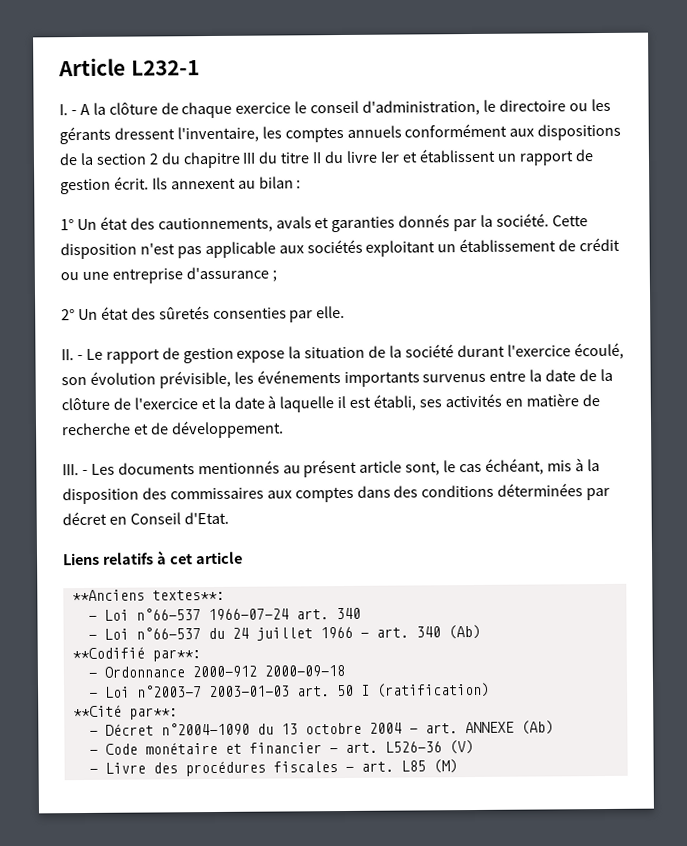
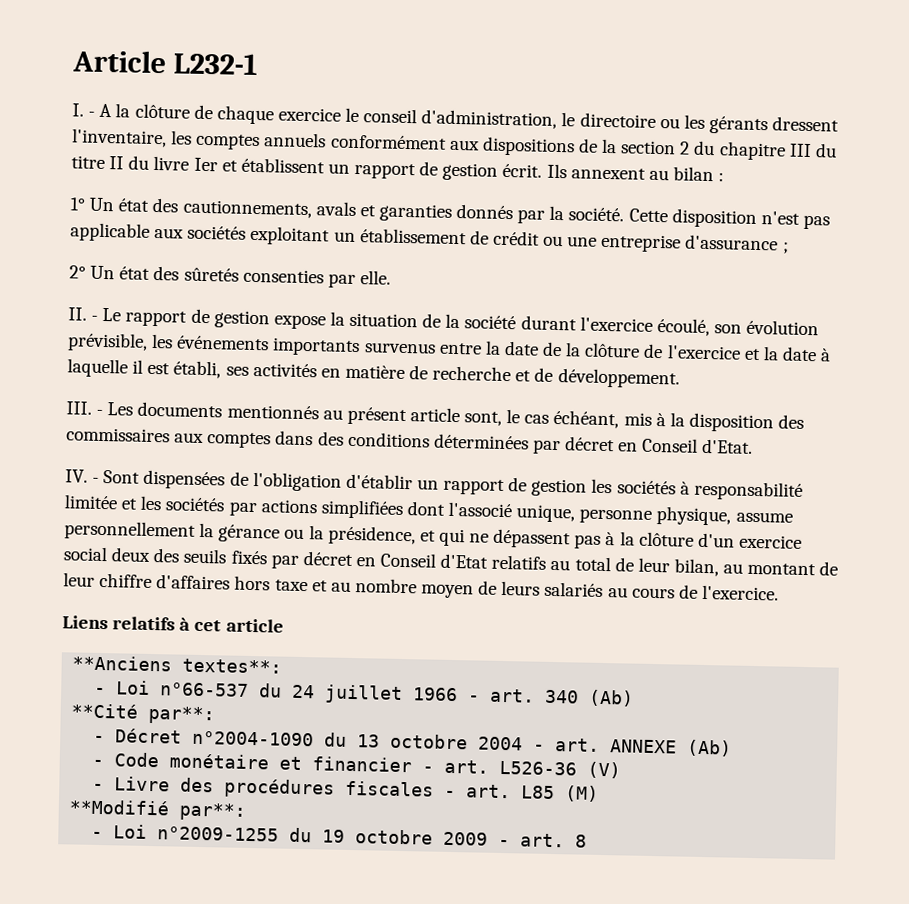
+ IV. - Sont dispensées de l'obligation d'établir un rapport de gestion les sociétés à responsabilité limitée et les sociétés par actions simplifiées dont l'associé unique, personne physique, assume personnellement la gérance ou la présidence, et qui ne dépassent pas à la clôture d'un exercice social deux des seuils fixés par décret en Conseil d'Etat relatifs au total de leur bilan, au montant de leur chiffre d'affaires hors taxe et au nombre moyen de leurs salariés au cours de l'exercice.
- - Loi n°66-537 1966-07-24 art. 340
- **Codifié par**:
- - Ordonnance 2000-912 2000-09-18
- - Loi n°2003-7 2003-01-03 art. 50 I (ratification)
+ **Modifié par**:
+ - Loi n°2009-1255 du 19 octobre 2009 - art. 8

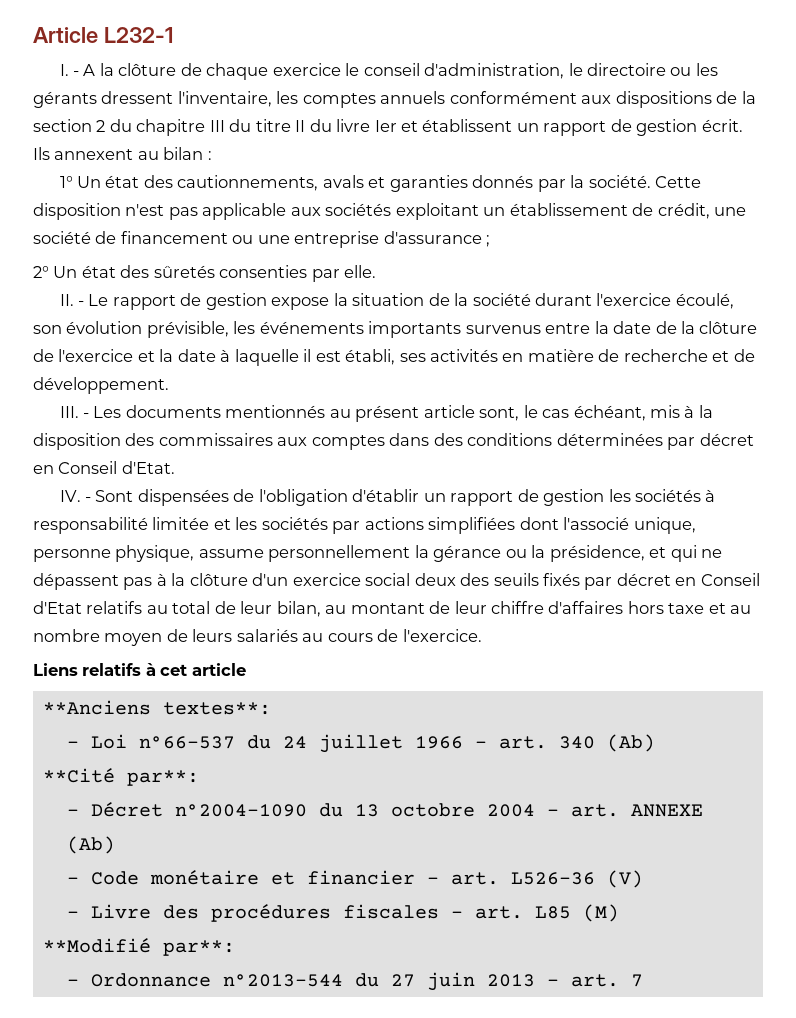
- Cette disposition n'est pas applicable aux sociétés exploitant un établissement de crédit ou une entreprise d'assurance ;
+ Cette disposition n'est pas applicable aux sociétés exploitant un établissement de crédit, une société de financement ou une entreprise d'assurance ;
- - Loi n°2009-1255 du 19 octobre 2009 - art. 8
+ - Ordonnance n°2013-544 du 27 juin 2013 - art. 7

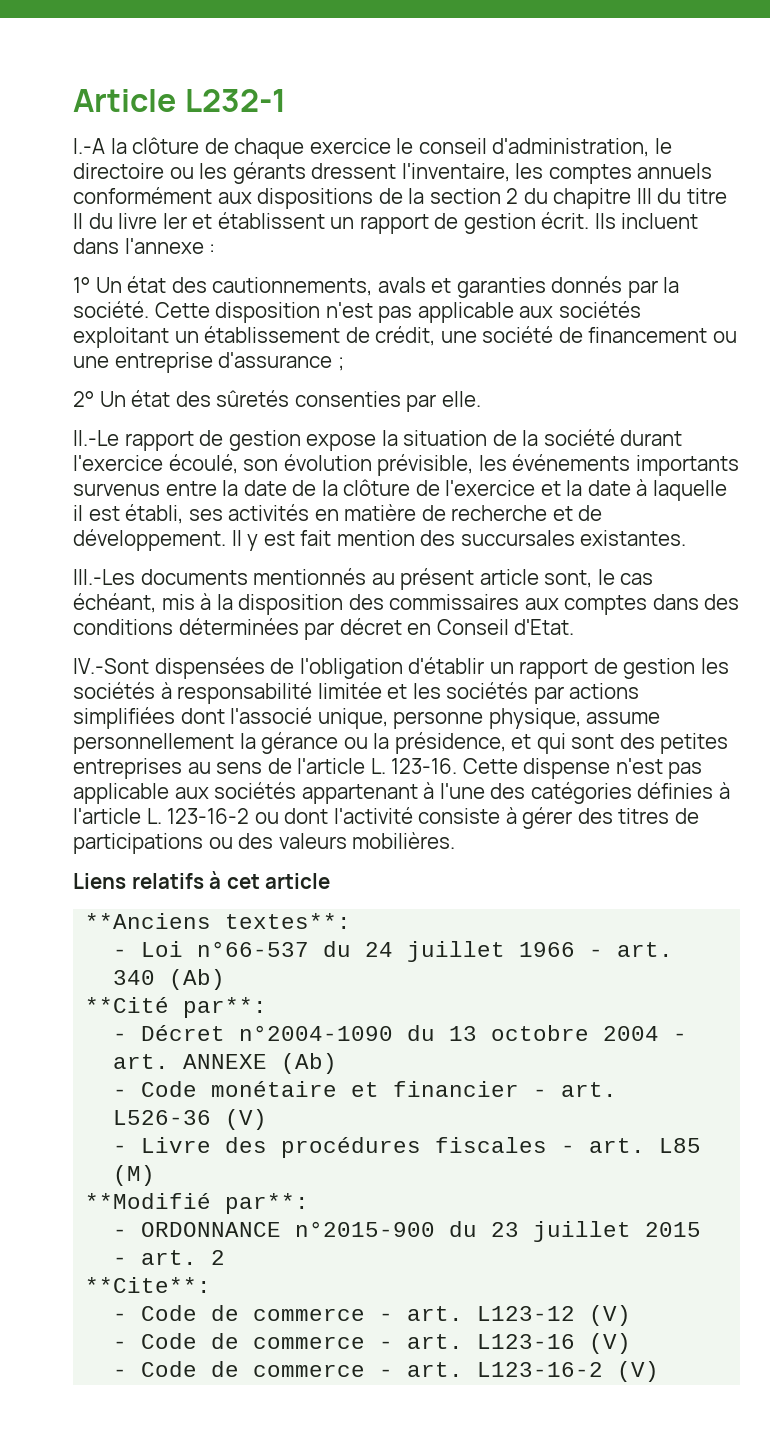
- I. - A la clôture de chaque exercice le conseil d'administration, le directoire ou les gérants dressent l'inventaire, les comptes annuels conformément aux dispositions de la section 2 du chapitre III du titre II du livre Ier et établissent un rapport de gestion écrit.
+ I.-A la clôture de chaque exercice le conseil d'administration, le directoire ou les gérants dressent l'inventaire, les comptes annuels conformément aux dispositions de la section 2 du chapitre III du titre II du livre Ier et établissent un rapport de gestion écrit.
- Ils annexent au bilan :
+ Ils incluent dans l'annexe :
- II. - Le rapport de gestion expose la situation de la société durant l'exercice écoulé, son évolution prévisible, les événements importants survenus entre la date de la clôture de l'exercice et la date à laquelle il est établi, ses activités en matière de recherche et de développement.
- III. - Les documents mentionnés au présent article sont, le cas échéant, mis à la disposition des commissaires aux comptes dans des conditions déterminées par décret en Conseil d'Etat.
+ II.-Le rapport de gestion expose la situation de la société durant l'exercice écoulé, son évolution prévisible, les événements importants survenus entre la date de la clôture de l'exercice et la date à laquelle il est établi, ses activités en matière de recherche et de développement. Il y est fait mention des succursales existantes.
+ III.-Les documents mentionnés au présent article sont, le cas échéant, mis à la disposition des commissaires aux comptes dans des conditions déterminées par décret en Conseil d'Etat.
- IV. - Sont dispensées de l'obligation d'établir un rapport de gestion les sociétés à responsabilité limitée et les sociétés par actions simplifiées dont l'associé unique, personne physique, assume personnellement la gérance ou la présidence, et qui ne dépassent pas à la clôture d'un exercice social deux des seuils fixés par décret en Conseil d'Etat relatifs au total de leur bilan, au montant de leur chiffre d'affaires hors taxe et au nombre moyen de leurs salariés au cours de l'exercice.
+ IV.-Sont dispensées de l'obligation d'établir un rapport de gestion les sociétés à responsabilité limitée et les sociétés par actions simplifiées dont l'associé unique, personne physique, assume personnellement la gérance ou la présidence, et qui sont des petites entreprises au sens de l'article L. 123-16. Cette dispense n'est pas applicable aux sociétés appartenant à l'une des catégories définies à l'article L. 123-16-2 ou dont l'activité consiste à gérer des titres de participations ou des valeurs mobilières.
- - Ordonnance n°2013-544 du 27 juin 2013 - art. 7
+ - ORDONNANCE n°2015-900 du 23 juillet 2015 - art. 2
+ **Cite**:
+ - Code de commerce - art. L123-12 (V)
+ - Code de commerce - art. L123-16 (V)
+ - Code de commerce - art. L123-16-2 (V)

